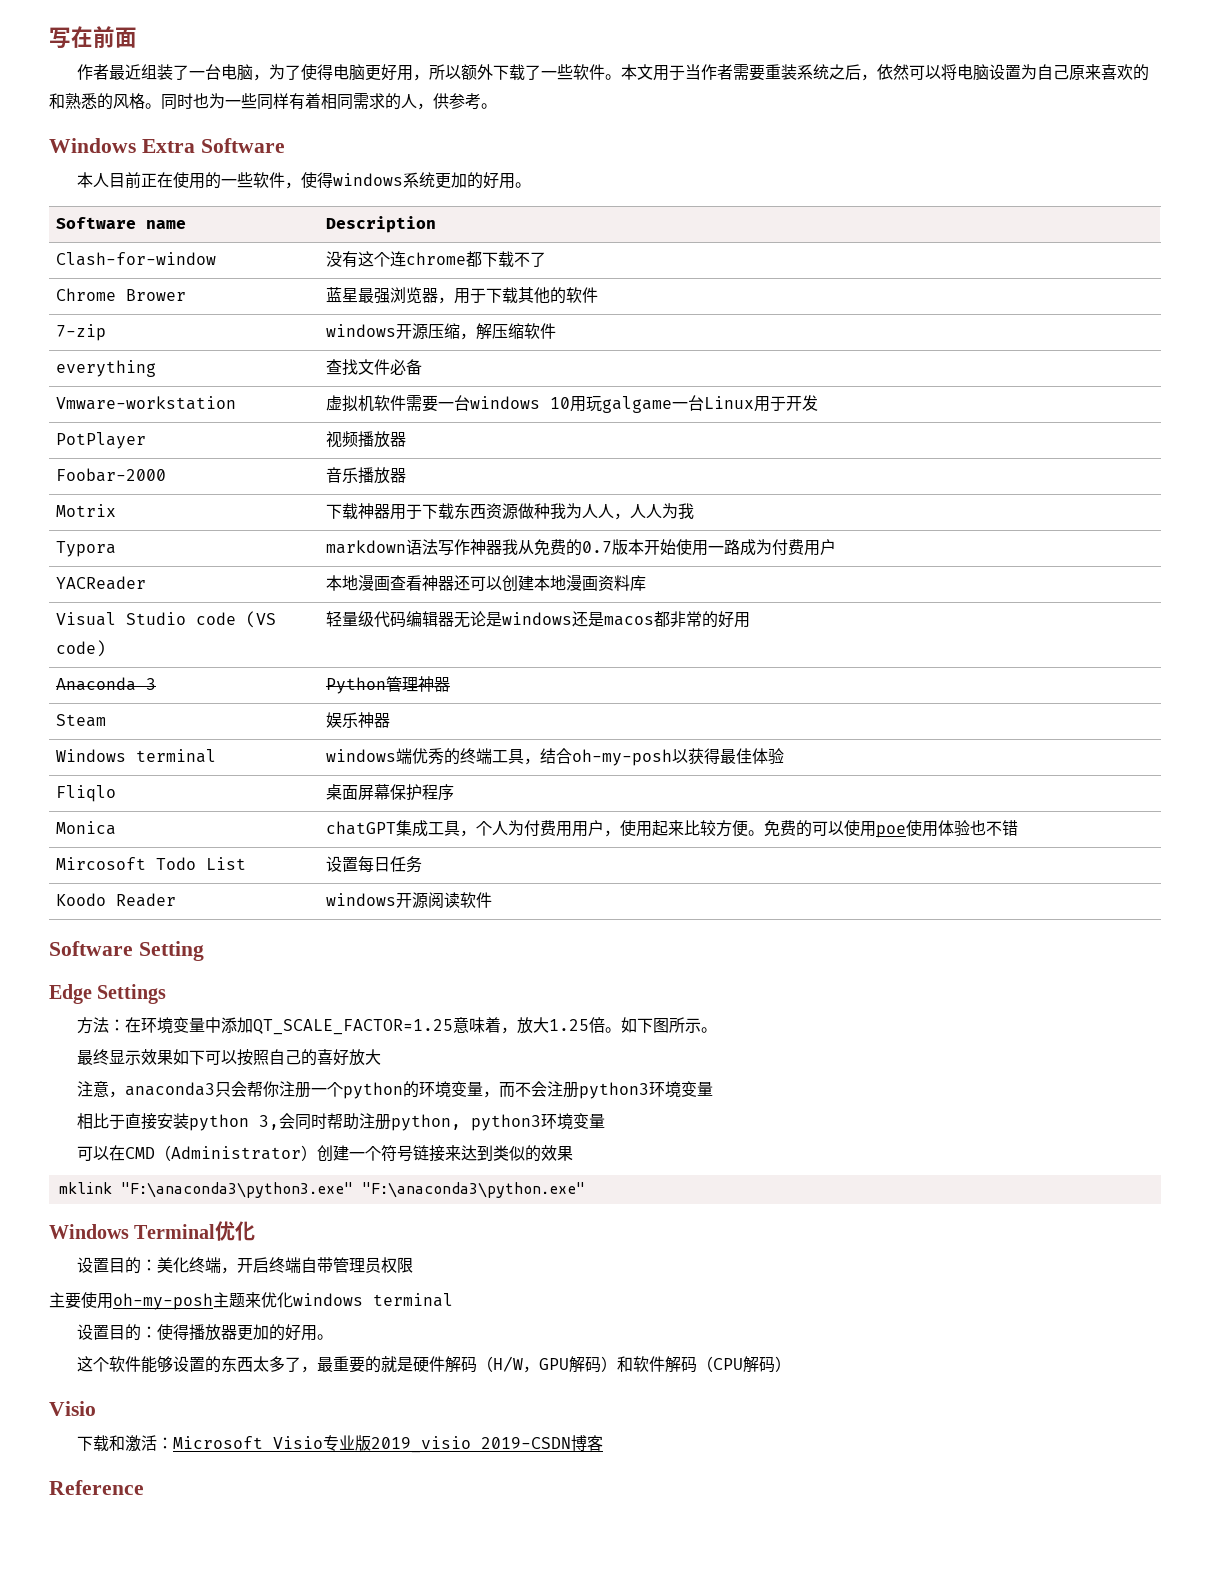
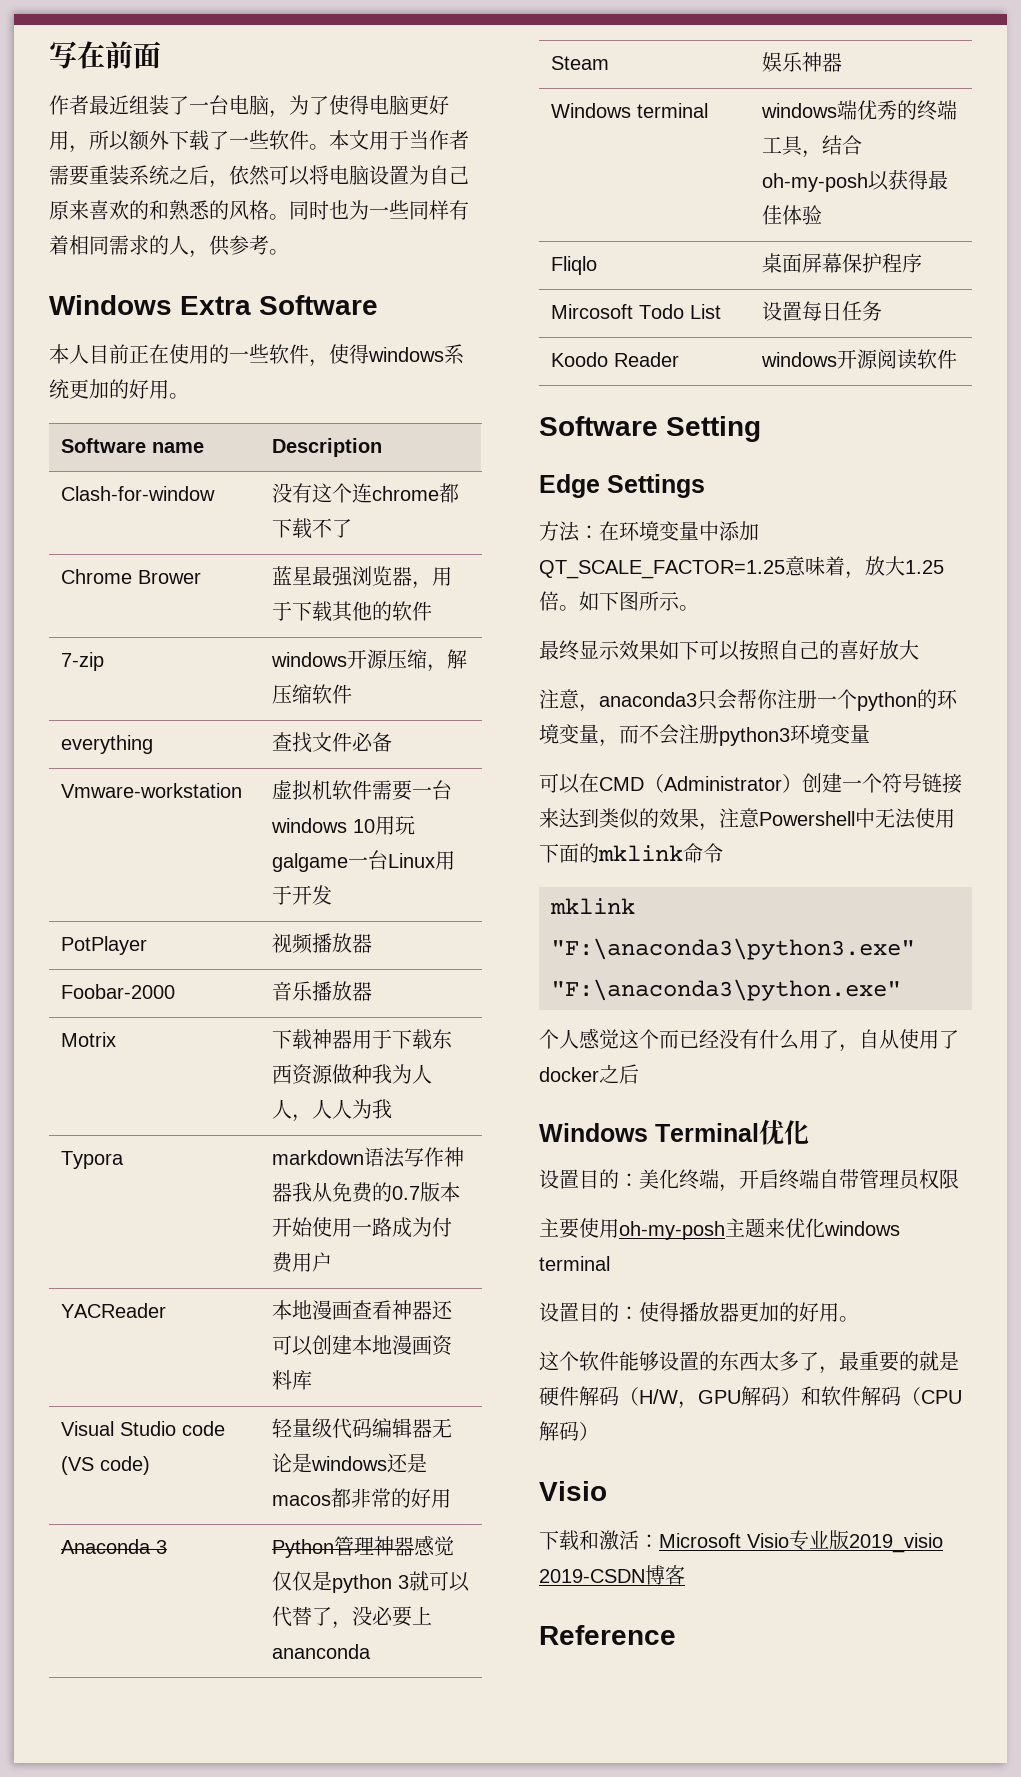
- Anaconda 3 | Python管理神器
+ Anaconda 3 | Python管理神器感觉仅仅是python 3就可以代替了，没必要上ananconda
- Monica | chatGPT集成工具，个人为付费用用户，使用起来比较方便。免费的可以使用poe使用体验也不错
- 相比于直接安装python 3,会同时帮助注册python, python3环境变量
- 可以在CMD（Administrator）创建一个符号链接来达到类似的效果
+ 可以在CMD（Administrator）创建一个符号链接来达到类似的效果，注意Powershell中无法使用下面的mklink命令
  mklink "F:\anaconda3\python3.exe" "F:\anaconda3\python.exe"
+ 个人感觉这个而已经没有什么用了，自从使用了docker之后

